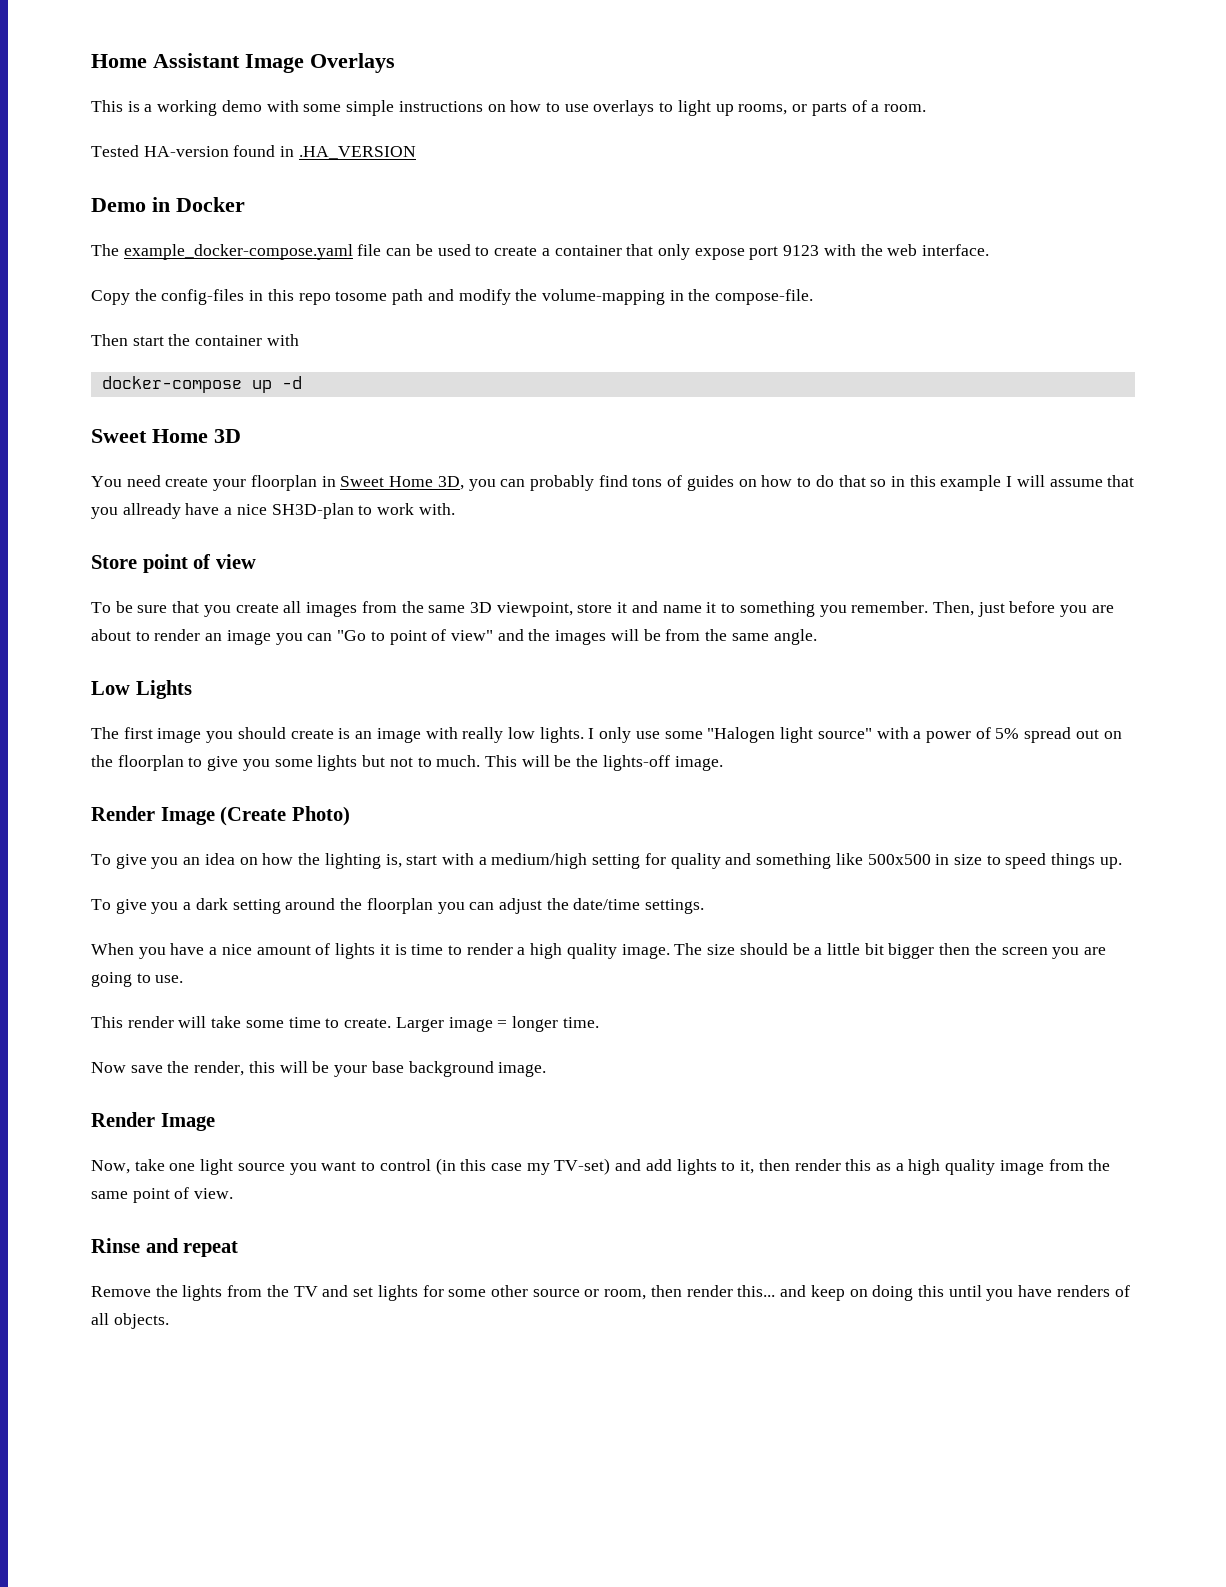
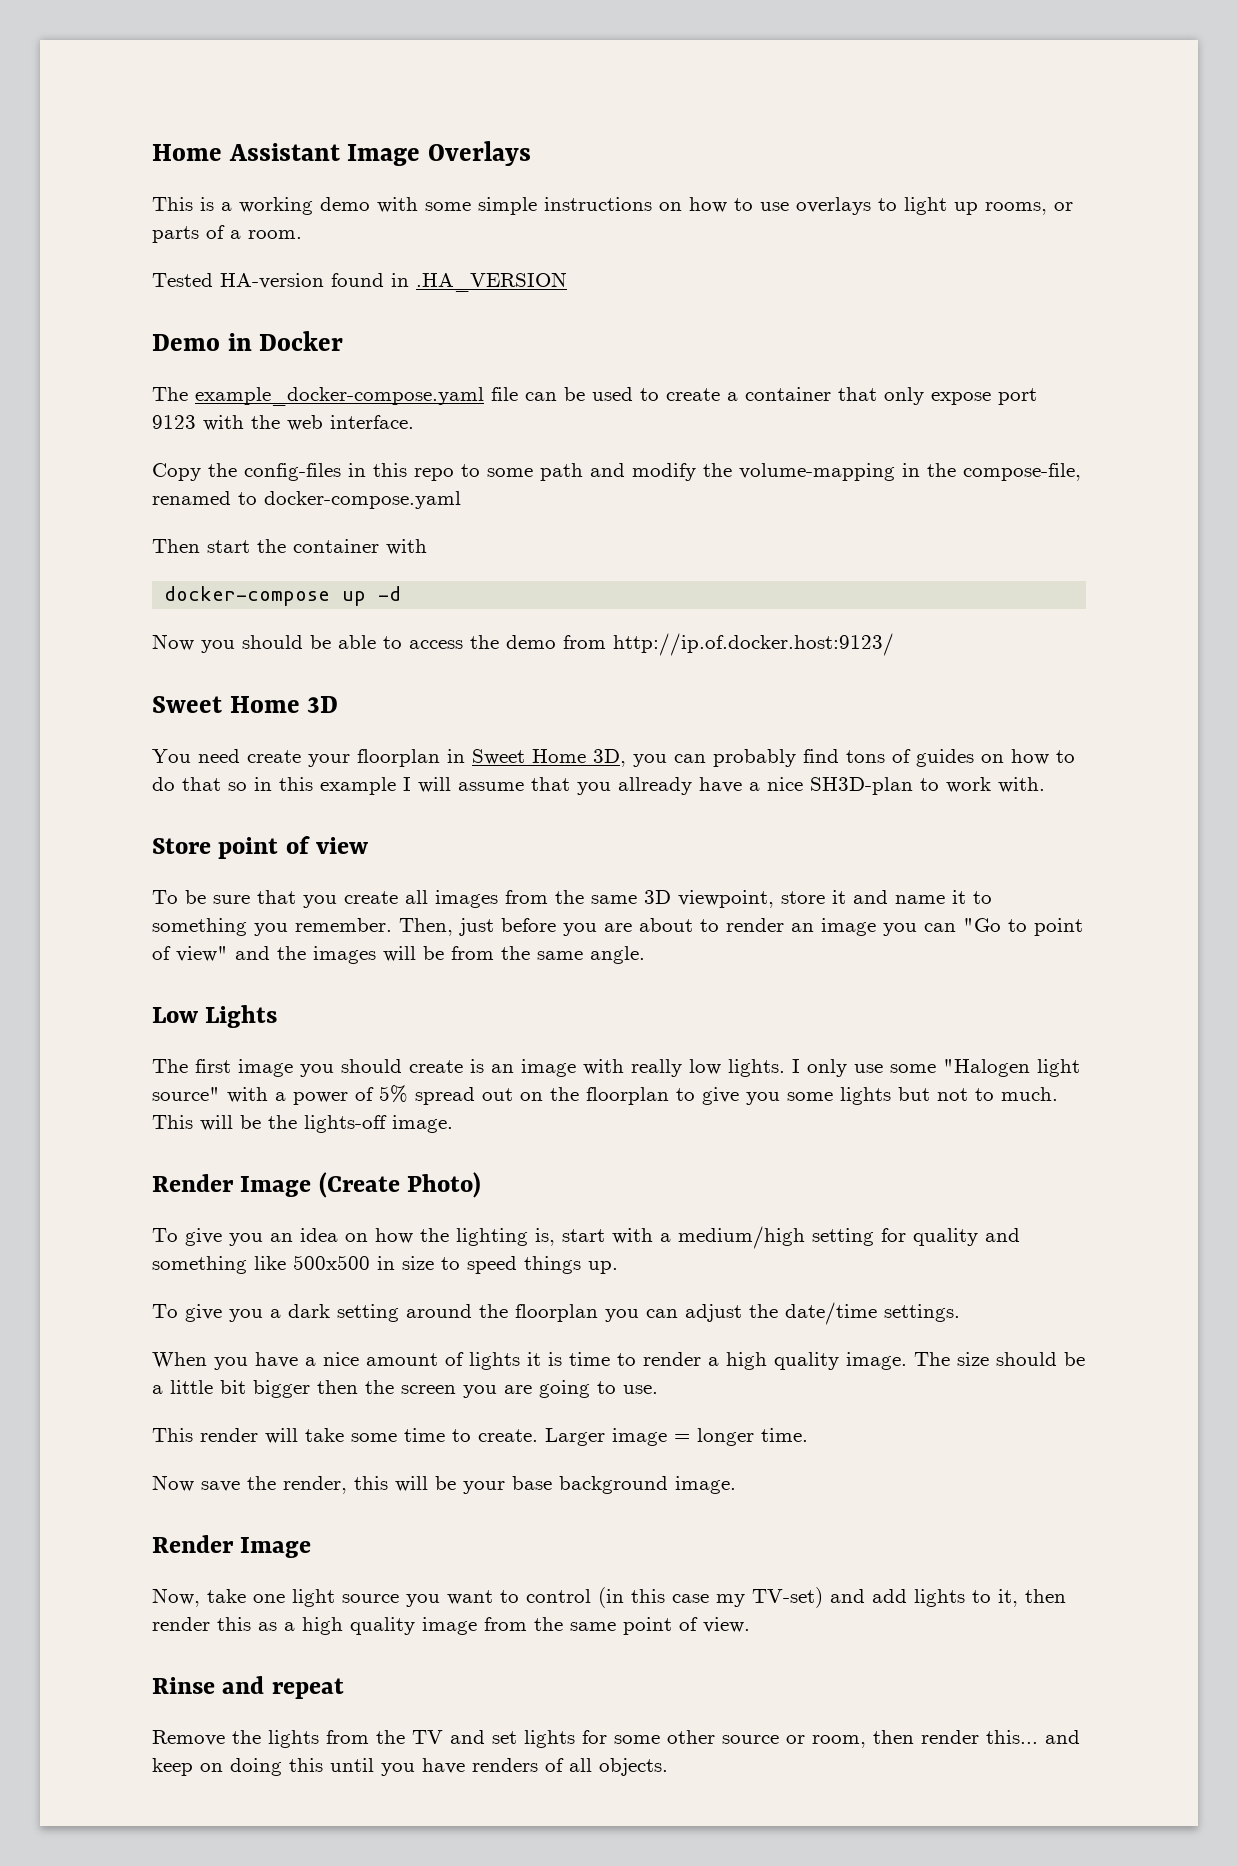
- Copy the config-files in this repo tosome path and modify the volume-mapping in the compose-file.
+ Copy the config-files in this repo to some path and modify the volume-mapping in the compose-file, renamed to docker-compose.yaml
+ Now you should be able to access the demo from http://ip.of.docker.host:9123/

